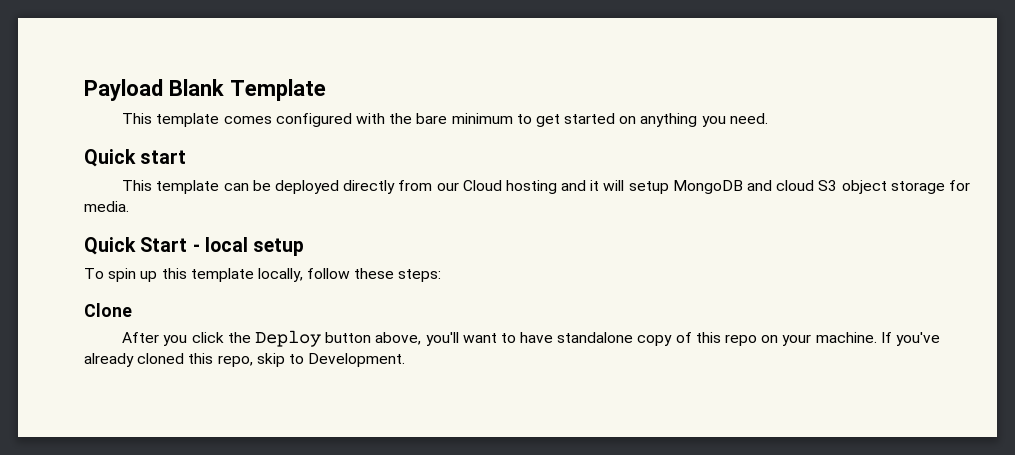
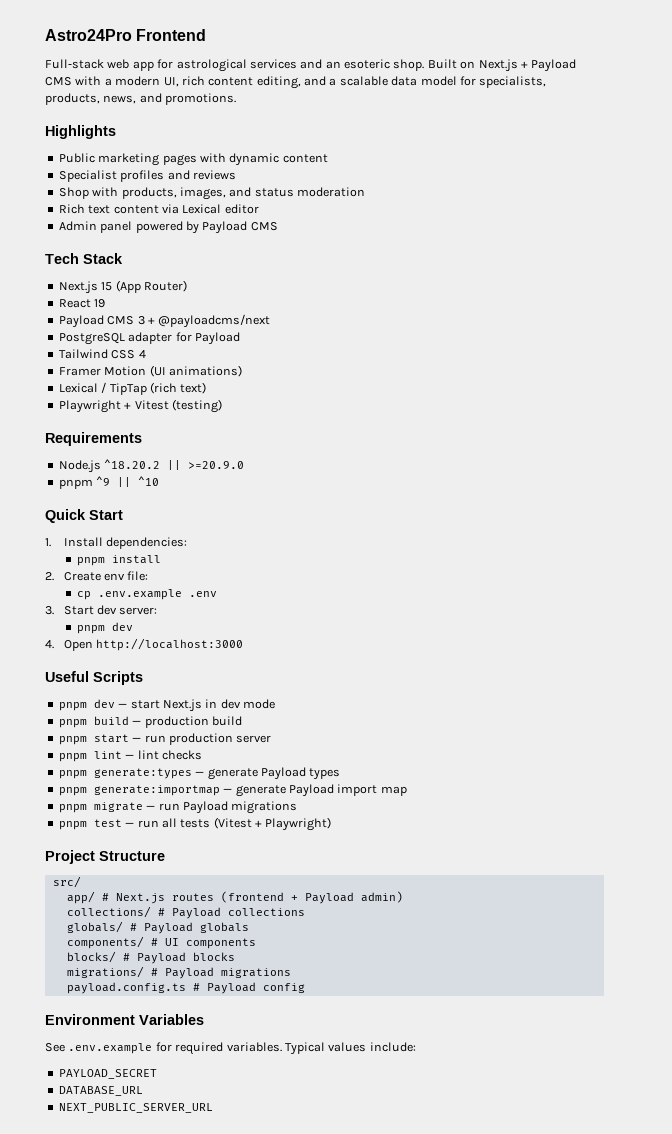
- Payload Blank Template
- This template comes configured with the bare minimum to get started on anything you need.
- Quick start
- This template can be deployed directly from our Cloud hosting and it will setup MongoDB and cloud S3 object storage for media.
- Quick Start - local setup
- To spin up this template locally, follow these steps:
- Clone
- After you click the Deploy button above, you'll want to have standalone copy of this repo on your machine. If you've already cloned this repo, skip to Development.
+ Astro24Pro Frontend
+ Full‑stack web app for astrological services and an esoteric shop. Built on Next.js + Payload CMS with a modern UI, rich content editing, and a scalable data model for specialists, products, news, and promotions.
+ Highlights
+ Public marketing pages with dynamic content
+ Specialist profiles and reviews
+ Shop with products, images, and status moderation
+ Rich text content via Lexical editor
+ Admin panel powered by Payload CMS
+ Tech Stack
+ Next.js 15 (App Router)
+ React 19
+ Payload CMS 3 + @payloadcms/next
+ PostgreSQL adapter for Payload
+ Tailwind CSS 4
+ Framer Motion (UI animations)
+ Lexical / TipTap (rich text)
+ Playwright + Vitest (testing)
+ Requirements
+ Node.js ^18.20.2 || >=20.9.0
+ pnpm ^9 || ^10
+ Quick Start
+ 1. Install dependencies:
+ pnpm install
+ 2. Create env file:
+ cp .env.example .env
+ 3. Start dev server:
+ pnpm dev
+ 4. Open http://localhost:3000
+ Useful Scripts
+ pnpm dev — start Next.js in dev mode
+ pnpm build — production build
+ pnpm start — run production server
+ pnpm lint — lint checks
+ pnpm generate:types — generate Payload types
+ pnpm generate:importmap — generate Payload import map
+ pnpm migrate — run Payload migrations
+ pnpm test — run all tests (Vitest + Playwright)
+ Project Structure
+ src/
+ app/ # Next.js routes (frontend + Payload admin)
+ collections/ # Payload collections
+ globals/ # Payload globals
+ components/ # UI components
+ blocks/ # Payload blocks
+ migrations/ # Payload migrations
+ payload.config.ts # Payload config
+ Environment Variables
+ See .env.example for required variables. Typical values include:
+ PAYLOAD_SECRET
+ DATABASE_URL
+ NEXT_PUBLIC_SERVER_URL

